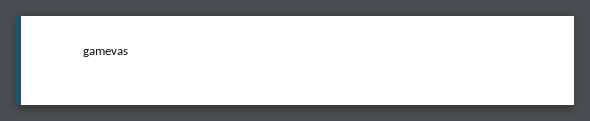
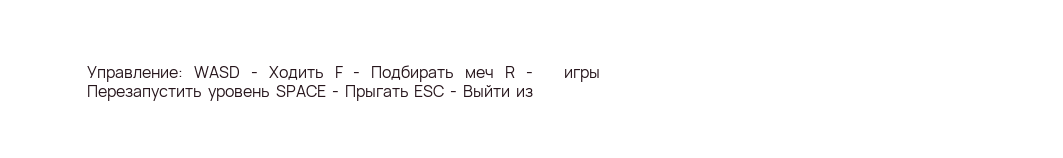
- gamevas
+ Управление: WASD - Ходить F - Подбирать меч R - Перезапустить уровень SPACE - Прыгать ESC - Выйти из игры

